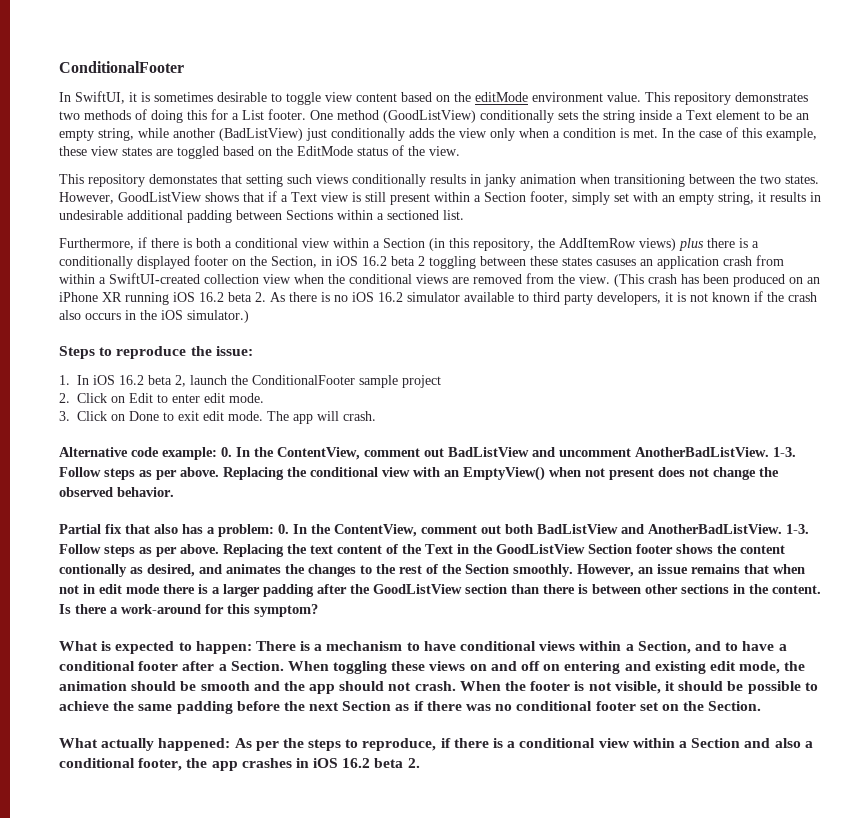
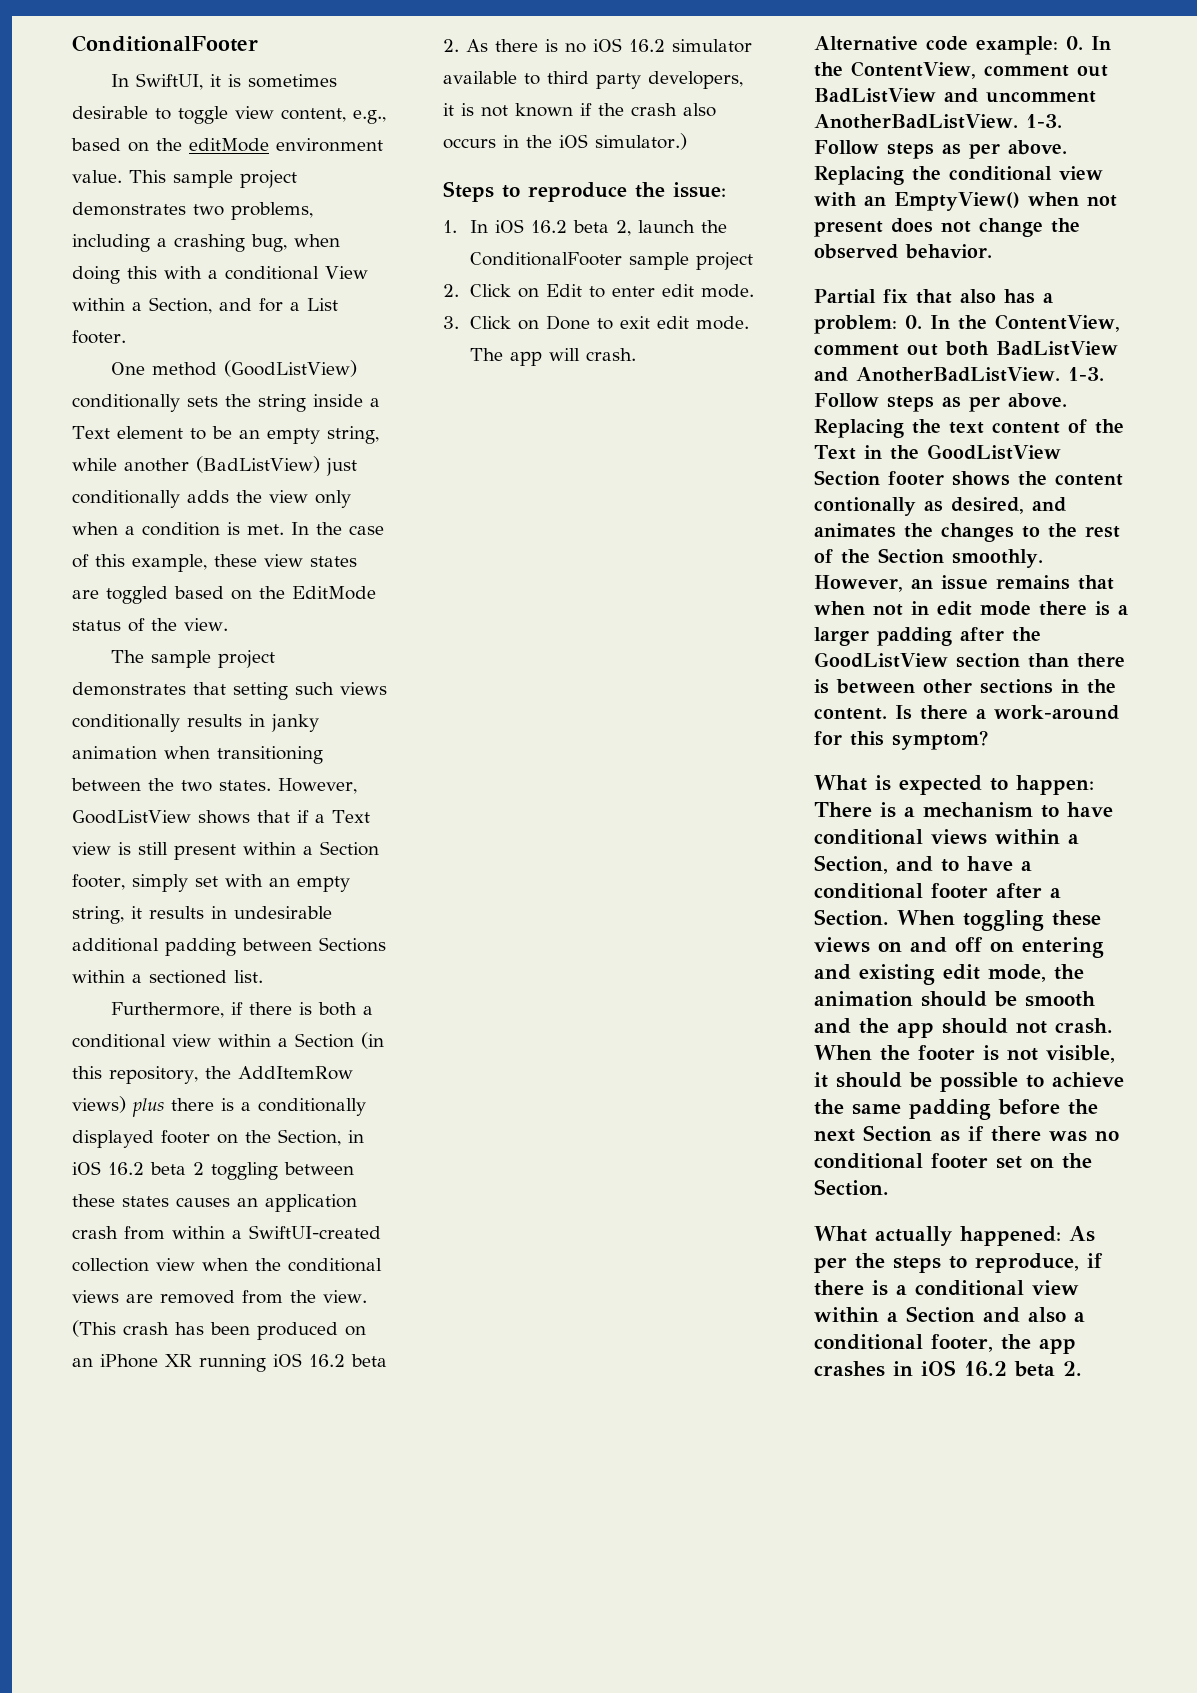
- In SwiftUI, it is sometimes desirable to toggle view content based on the editMode environment value.
+ In SwiftUI, it is sometimes desirable to toggle view content, e.g., based on the editMode environment value.
- This repository demonstrates two methods of doing this for a List footer. One method (GoodListView) conditionally sets the string inside a Text element to be an empty string, while another (BadListView) just conditionally adds the view only when a condition is met.
+ This sample project demonstrates two problems, including a crashing bug, when doing this with a conditional View within a Section, and for a List footer.
+ One method (GoodListView) conditionally sets the string inside a Text element to be an empty string, while another (BadListView) just conditionally adds the view only when a condition is met.
- This repository demonstates that setting such views conditionally results in janky animation when transitioning between the two states.
+ The sample project demonstrates that setting such views conditionally results in janky animation when transitioning between the two states.
- Furthermore, if there is both a conditional view within a Section (in this repository, the AddItemRow views) plus there is a conditionally displayed footer on the Section, in iOS 16.2 beta 2 toggling between these states casuses an application crash from within a SwiftUI-created collection view when the conditional views are removed from the view.
+ Furthermore, if there is both a conditional view within a Section (in this repository, the AddItemRow views) plus there is a conditionally displayed footer on the Section, in iOS 16.2 beta 2 toggling between these states causes an application crash from within a SwiftUI-created collection view when the conditional views are removed from the view.

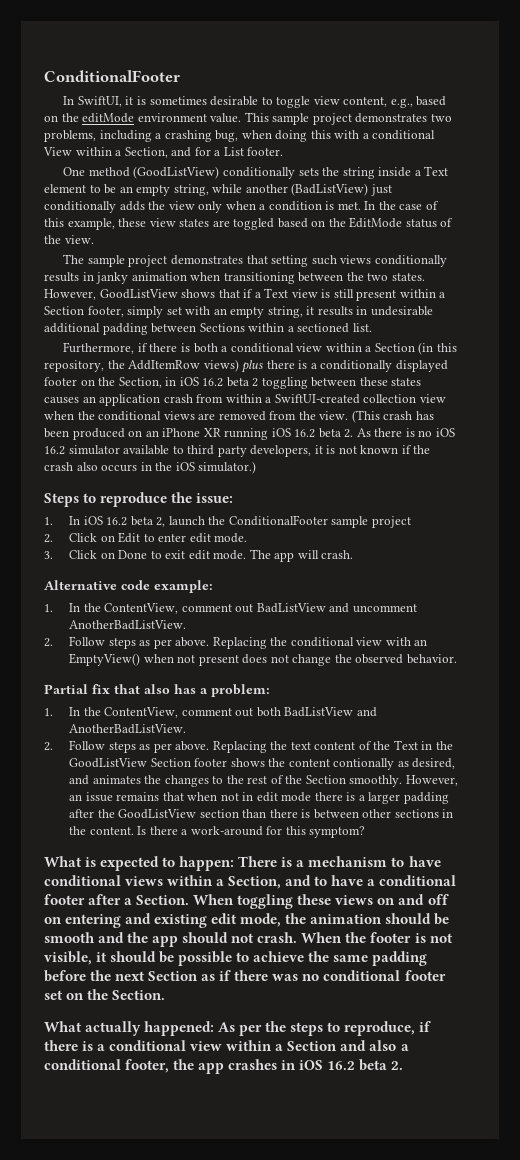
- Alternative code example: 0. In the ContentView, comment out BadListView and uncomment AnotherBadListView. 1-3. Follow steps as per above.
+ Alternative code example:
+ 1. In the ContentView, comment out BadListView and uncomment AnotherBadListView.
+ 2. Follow steps as per above.
- Partial fix that also has a problem: 0. In the ContentView, comment out both BadListView and AnotherBadListView. 1-3. Follow steps as per above.
+ Partial fix that also has a problem:
+ 1. In the ContentView, comment out both BadListView and AnotherBadListView.
+ 2. Follow steps as per above.

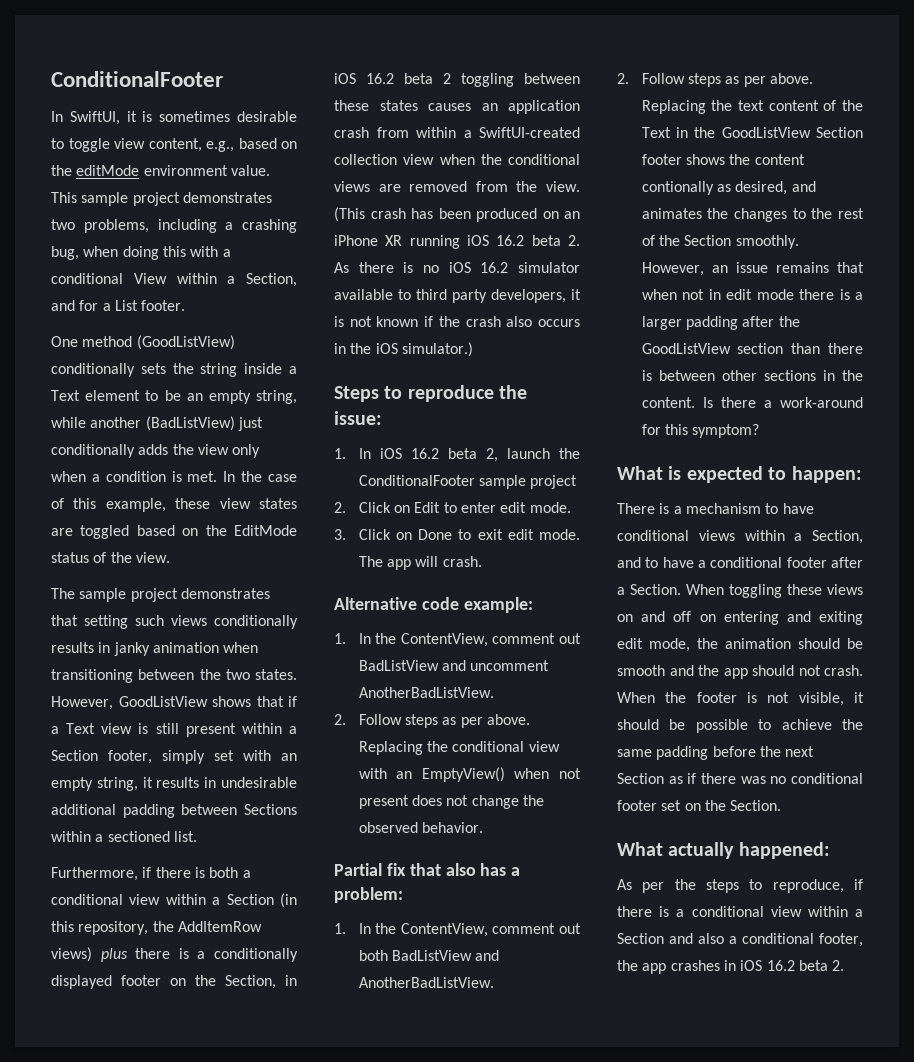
- What is expected to happen: There is a mechanism to have conditional views within a Section, and to have a conditional footer after a Section.
+ What is expected to happen:
+ There is a mechanism to have conditional views within a Section, and to have a conditional footer after a Section.
- When toggling these views on and off on entering and existing edit mode, the animation should be smooth and the app should not crash.
+ When toggling these views on and off on entering and exiting edit mode, the animation should be smooth and the app should not crash.
- What actually happened: As per the steps to reproduce, if there is a conditional view within a Section and also a conditional footer, the app crashes in iOS 16.2 beta 2.
+ What actually happened:
+ As per the steps to reproduce, if there is a conditional view within a Section and also a conditional footer, the app crashes in iOS 16.2 beta 2.

